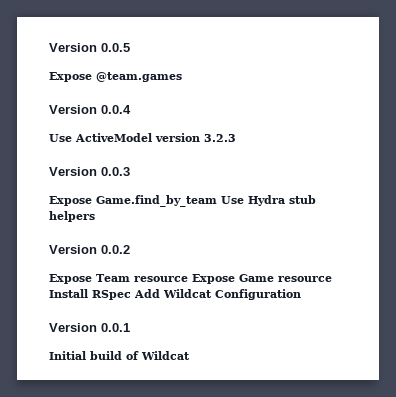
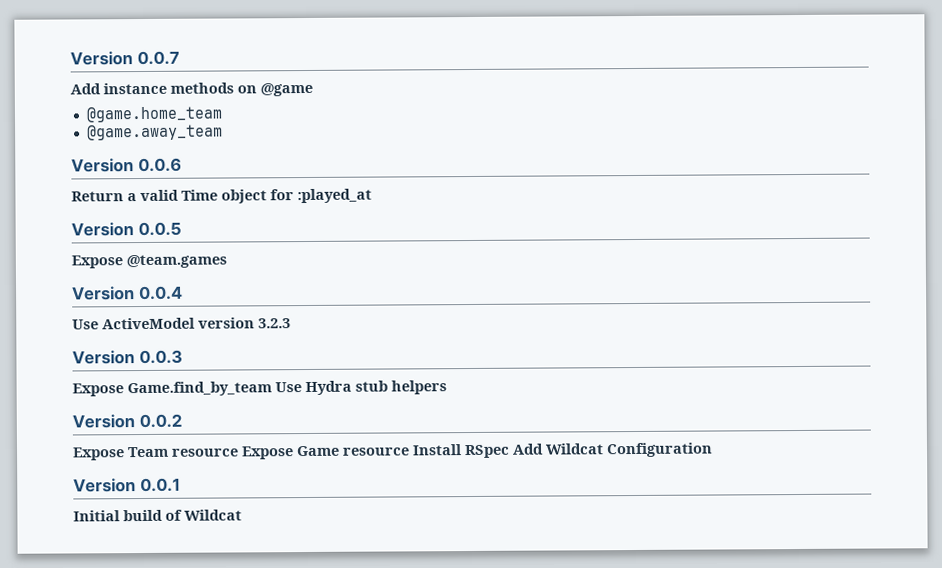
+ Version 0.0.7
+ Add instance methods on @game
+ @game.home_team
+ @game.away_team
+ Version 0.0.6
+ Return a valid Time object for :played_at

